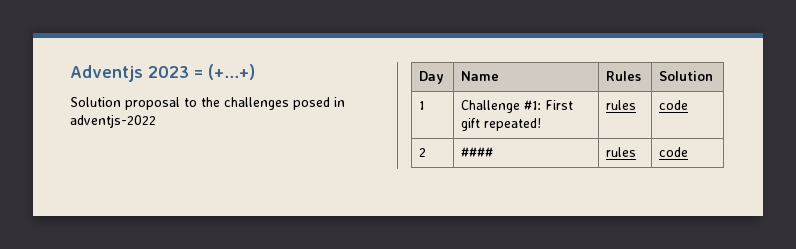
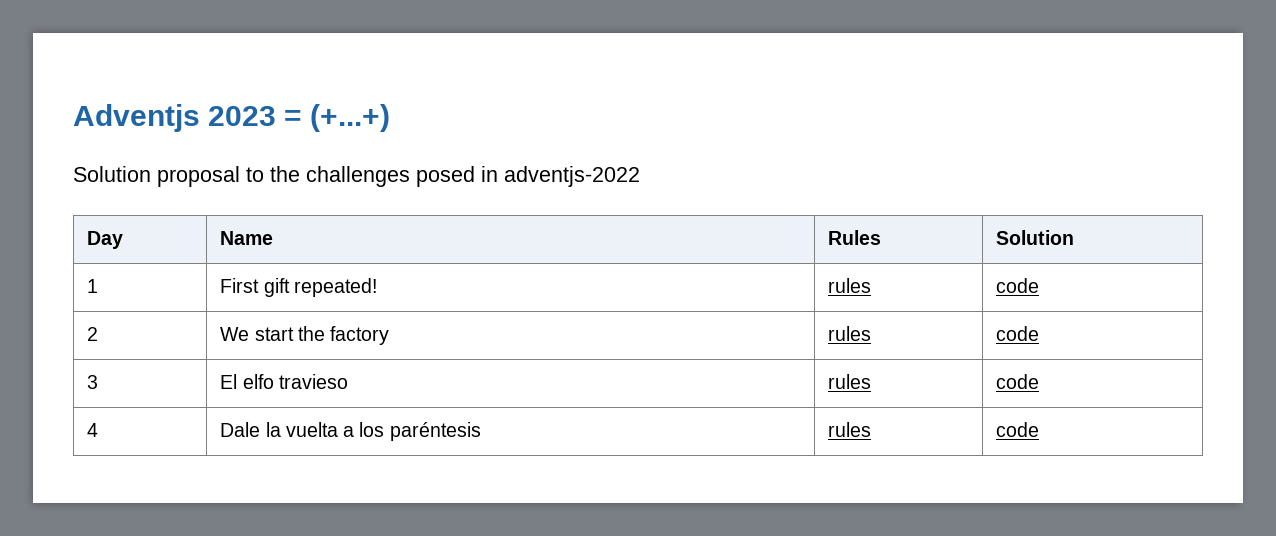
- 1 | Challenge #1: First gift repeated! | rules | code
+ 1 | First gift repeated! | rules | code
- 2 | #### | rules | code
+ 2 | We start the factory | rules | code
+ 3 | El elfo travieso | rules | code
+ 4 | Dale la vuelta a los paréntesis | rules | code

